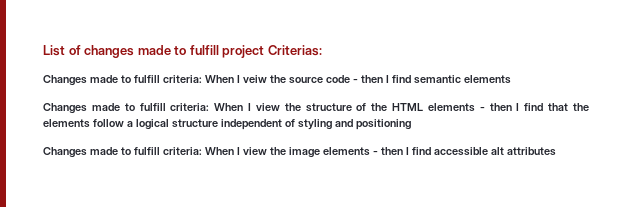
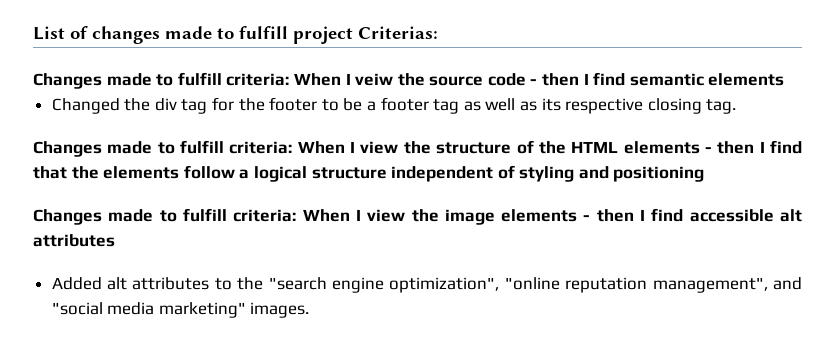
+ Changed the div tag for the footer to be a footer tag as well as its respective closing tag.
+ Added alt attributes to the "search engine optimization", "online reputation management", and "social media marketing" images.

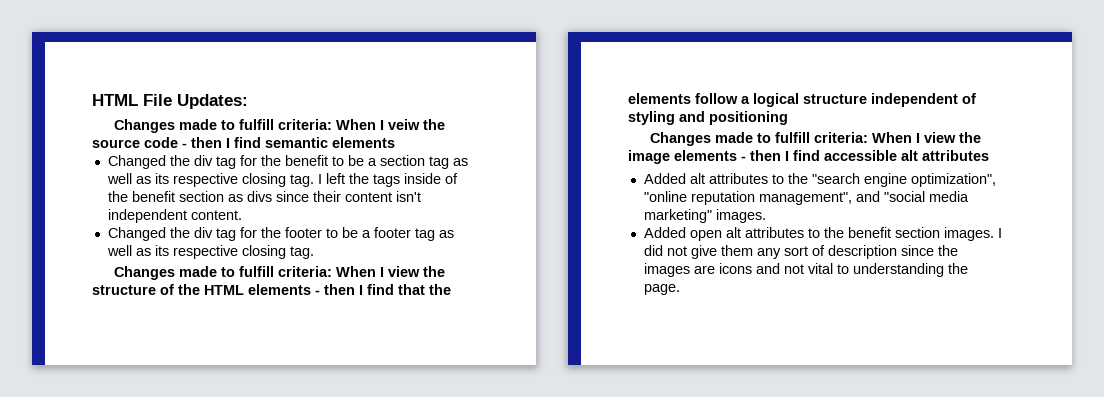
- List of changes made to fulfill project Criterias:
+ HTML File Updates:
+ Changed the div tag for the benefit to be a section tag as well as its respective closing tag. I left the tags inside of the benefit section as divs since their content isn't independent content.
+ Added open alt attributes to the benefit section images. I did not give them any sort of description since the images are icons and not vital to understanding the page.

